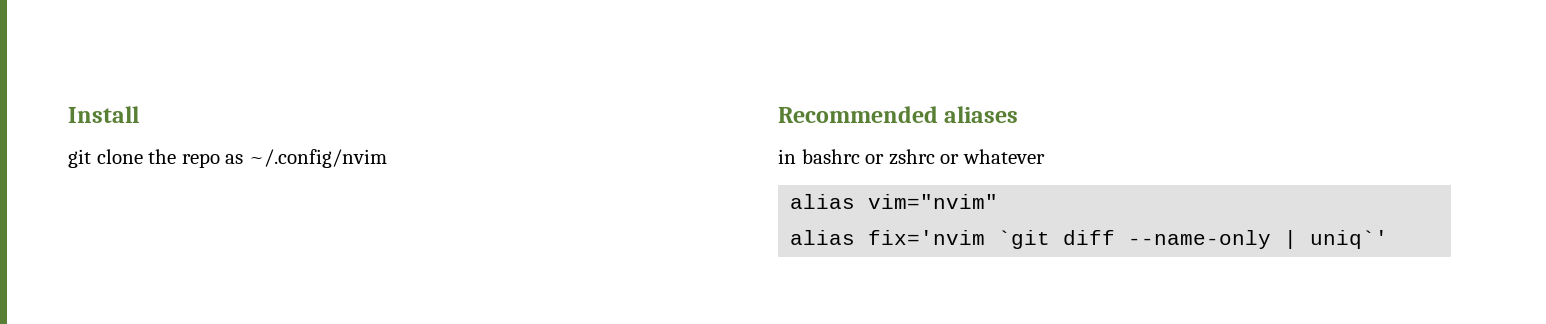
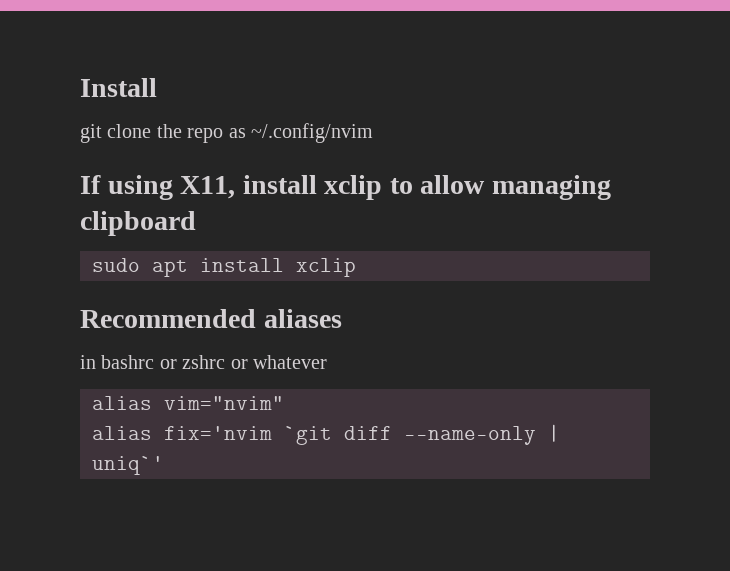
+ If using X11, install xclip to allow managing clipboard
+ sudo apt install xclip

